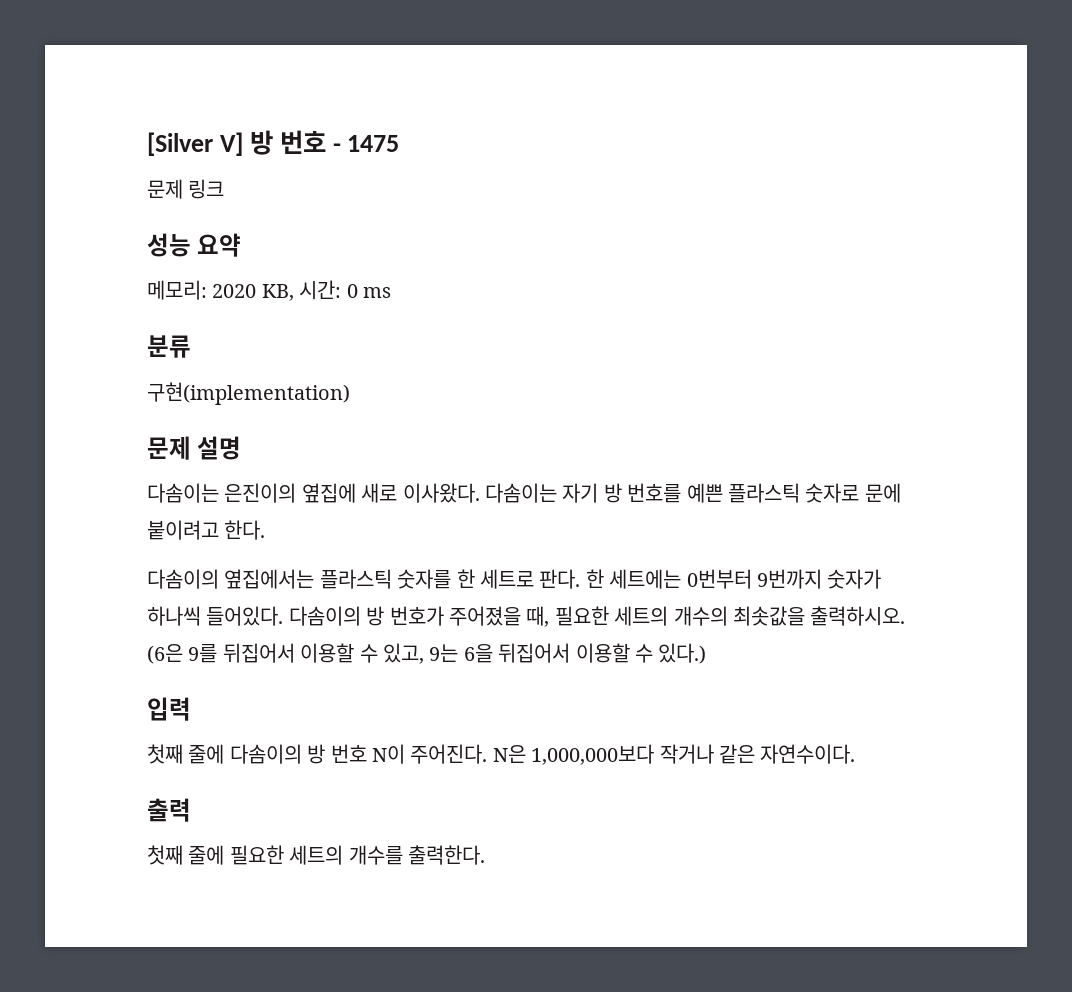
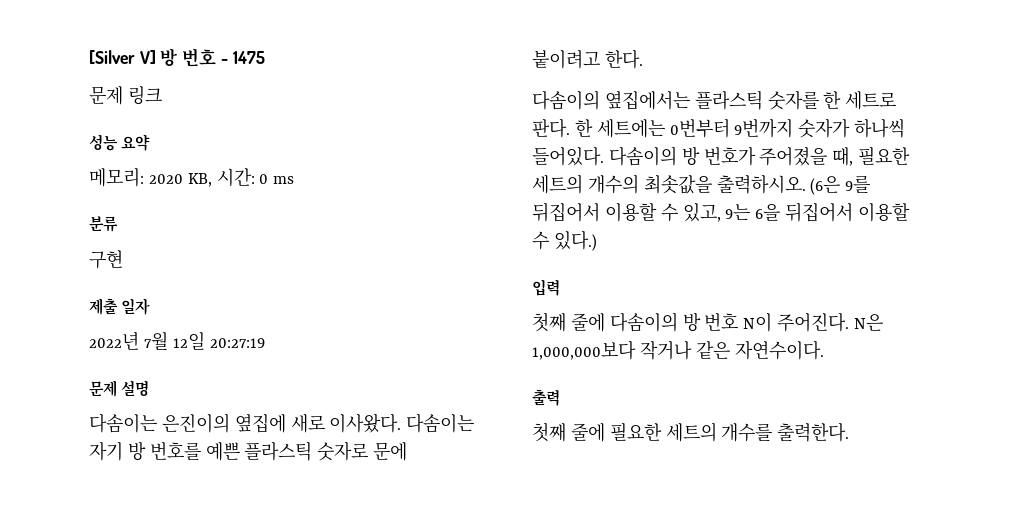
- 구현(implementation)
+ 구현
+ 제출 일자
+ 2022년 7월 12일 20:27:19

